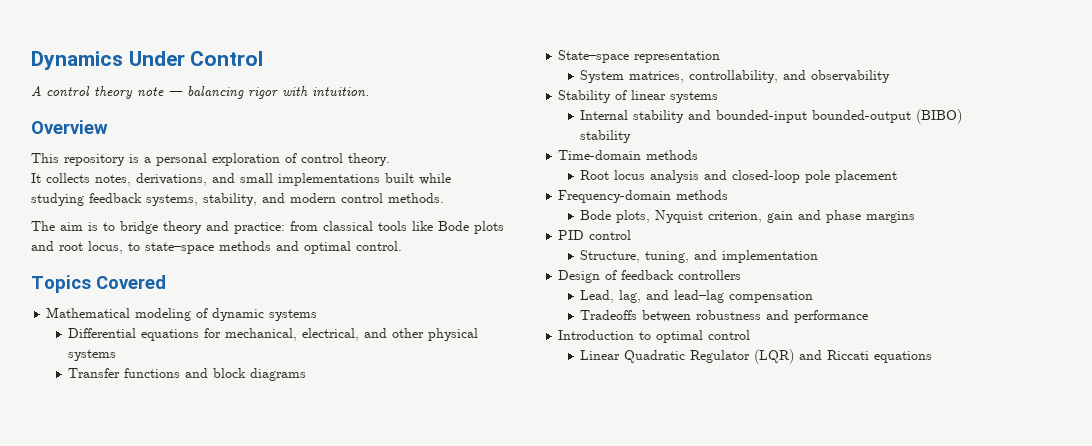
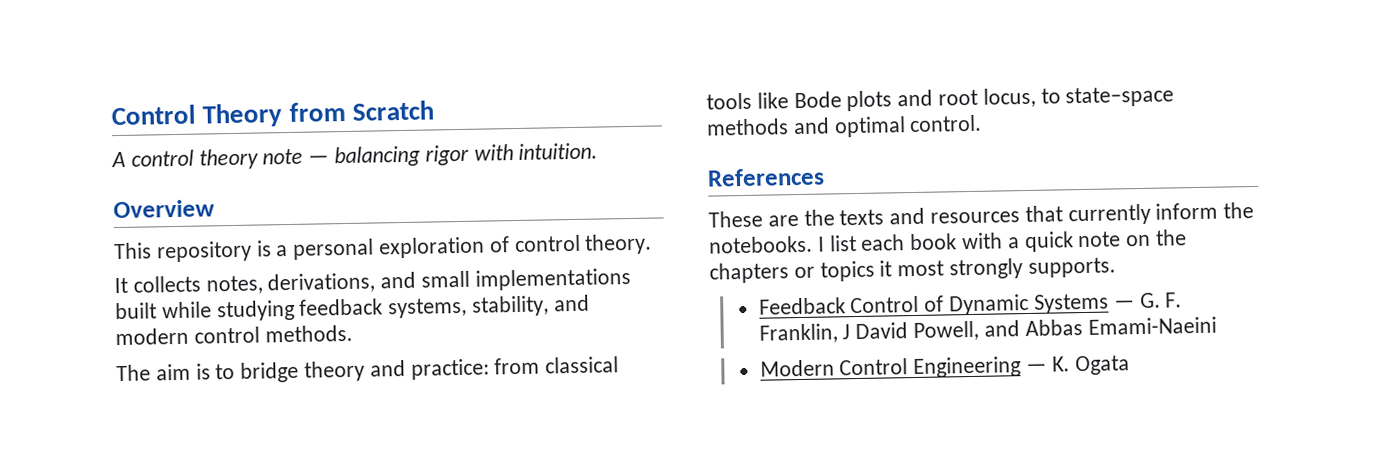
- Dynamics Under Control
+ Control Theory from Scratch
- Topics Covered
- Mathematical modeling of dynamic systems
- Differential equations for mechanical, electrical, and other physical systems
- Transfer functions and block diagrams
- State–space representation
- System matrices, controllability, and observability
- Stability of linear systems
- Internal stability and bounded-input bounded-output (BIBO) stability
- Time-domain methods
- Root locus analysis and closed-loop pole placement
- Frequency-domain methods
- Bode plots, Nyquist criterion, gain and phase margins
- PID control
- Structure, tuning, and implementation
- Design of feedback controllers
- Lead, lag, and lead–lag compensation
- Tradeoffs between robustness and performance
- Introduction to optimal control
- Linear Quadratic Regulator (LQR) and Riccati equations
+ References
+ These are the texts and resources that currently inform the notebooks. I list each book with a quick note on the chapters or topics it most strongly supports.
+ Feedback Control of Dynamic Systems — G. F. Franklin, J David Powell, and Abbas Emami-Naeini
+ Modern Control Engineering — K. Ogata

